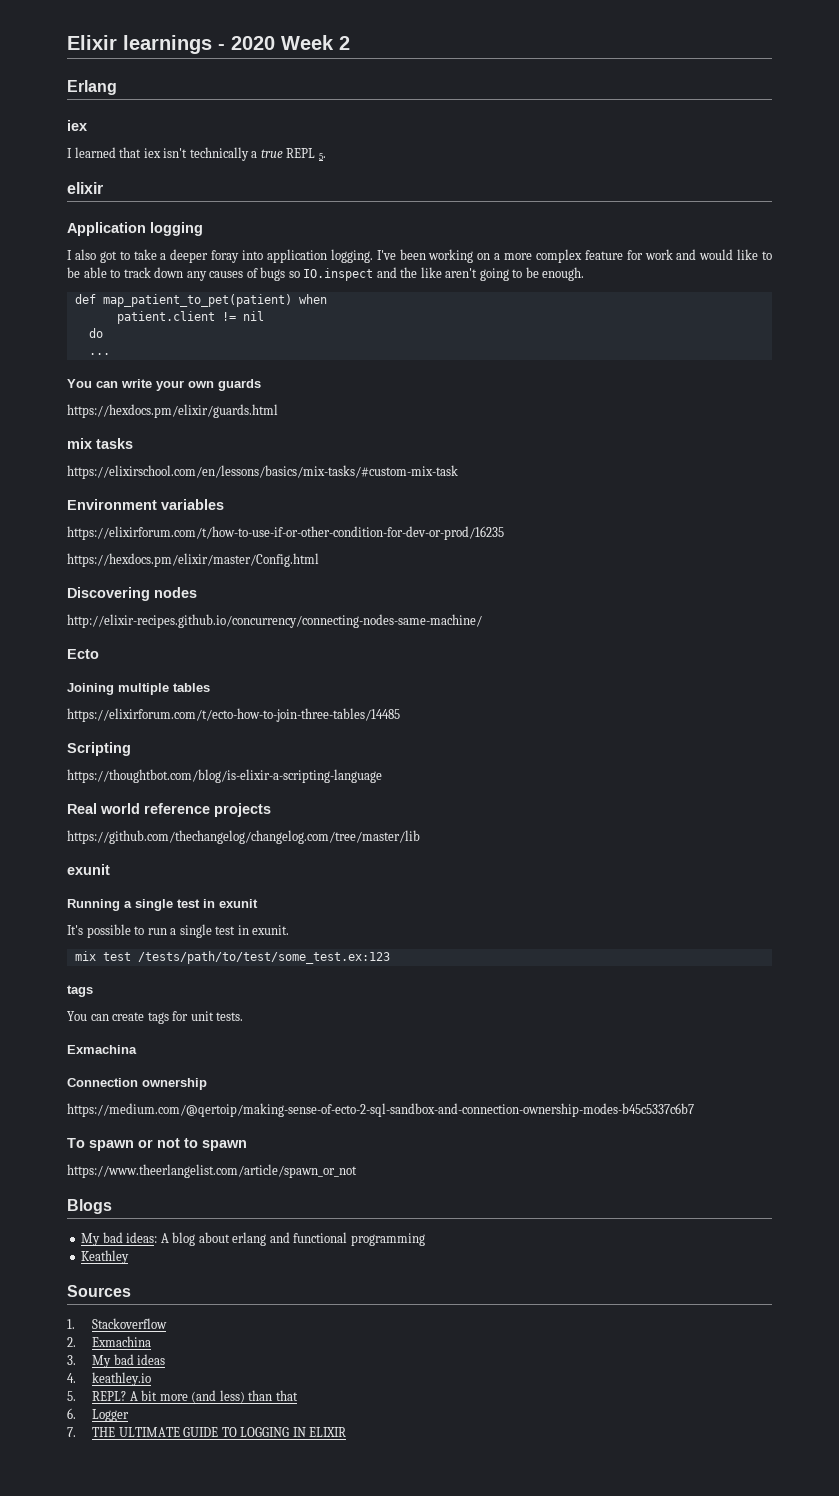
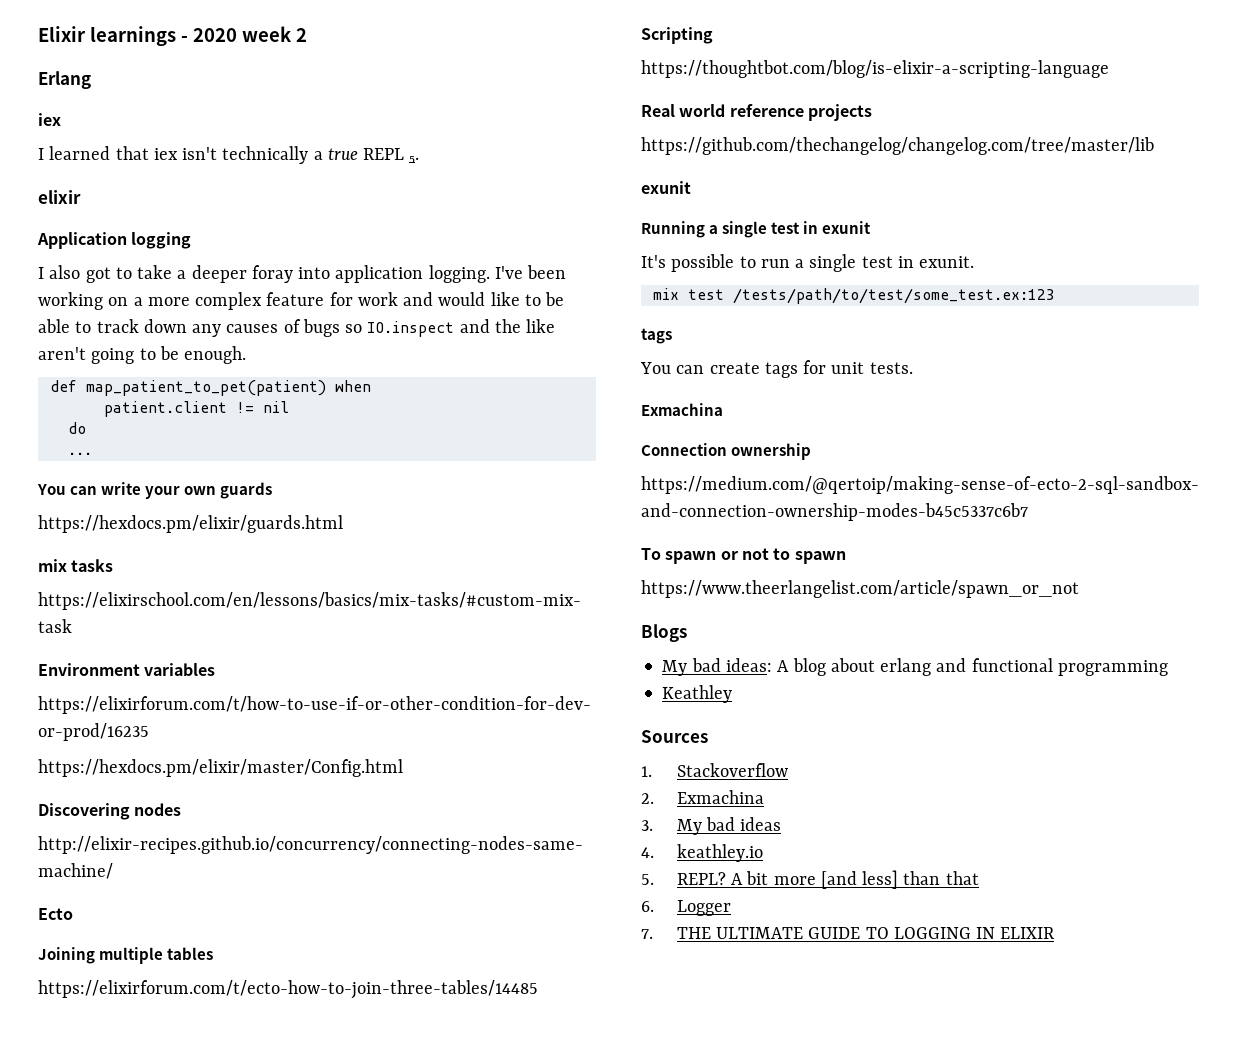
- Elixir learnings - 2020 Week 2
+ Elixir learnings - 2020 week 2
- A bit more (and less) than that
+ A bit more [and less] than that

